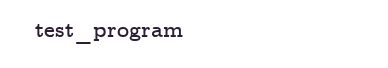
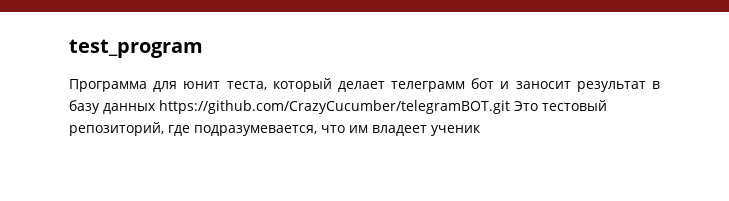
+ Программа для юнит теста, который делает телеграмм бот и заносит результат в базу данных https://github.com/CrazyCucumber/telegramBOT.git Это тестовый репозиторий, где подразумевается, что им владеет ученик

